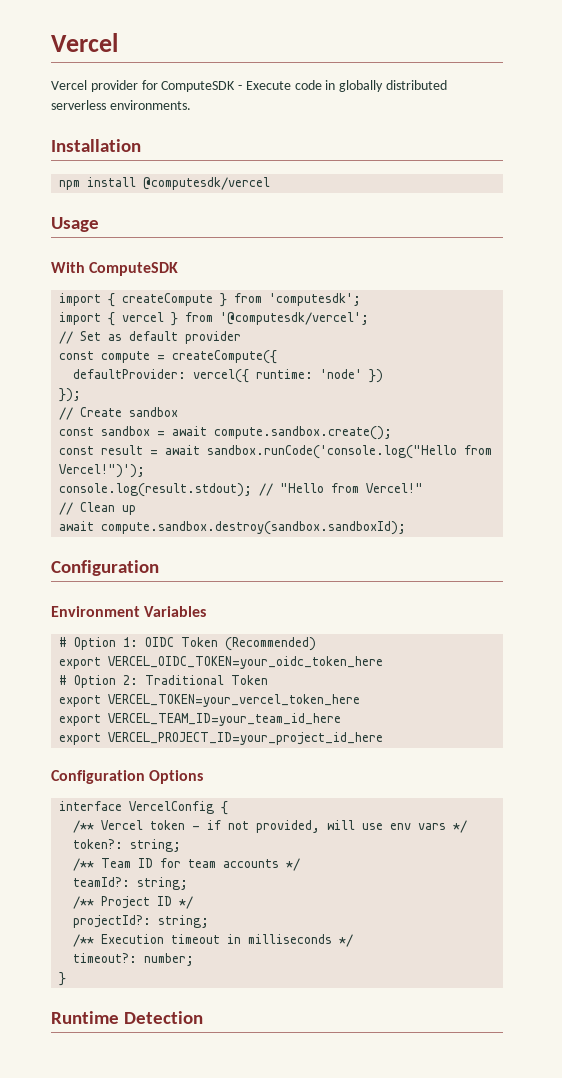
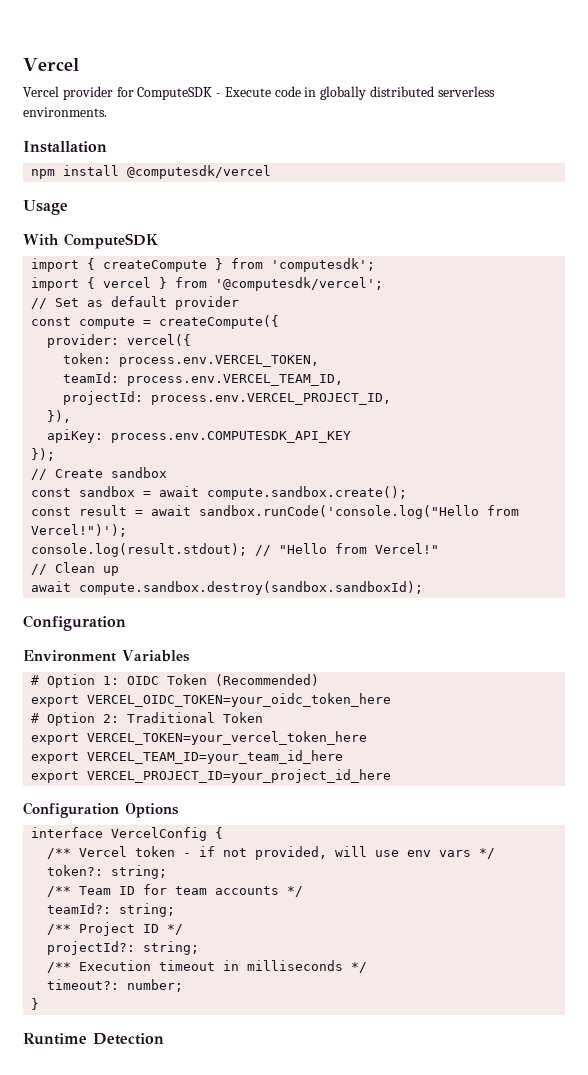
- defaultProvider: vercel({ runtime: 'node' })
+ provider: vercel({
+ token: process.env.VERCEL_TOKEN,
+ teamId: process.env.VERCEL_TEAM_ID,
+ projectId: process.env.VERCEL_PROJECT_ID,
+ }),
+ apiKey: process.env.COMPUTESDK_API_KEY

